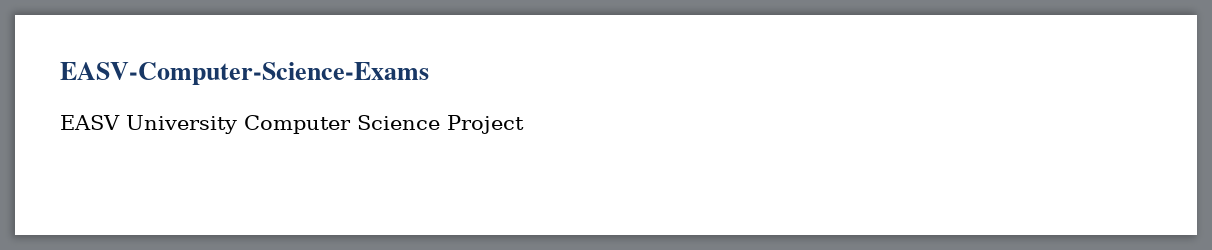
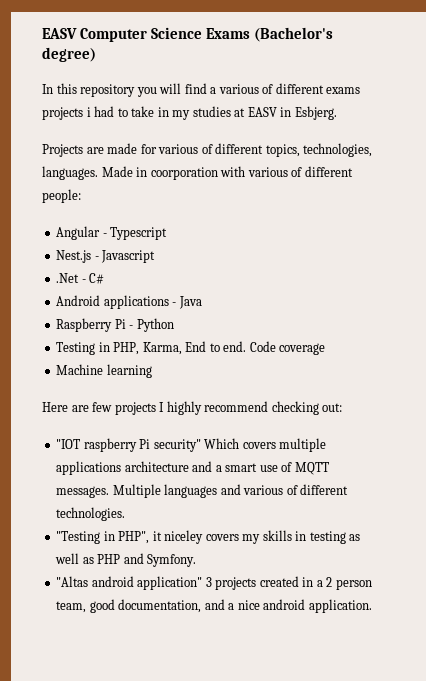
- EASV-Computer-Science-Exams
- EASV University Computer Science Project
+ EASV Computer Science Exams (Bachelor's degree)
+ In this repository you will find a various of different exams projects i had to take in my studies at EASV in Esbjerg.
+ Projects are made for various of different topics, technologies, languages. Made in coorporation with various of different people:
+ Angular - Typescript
+ Nest.js - Javascript
+ .Net - C#
+ Android applications - Java
+ Raspberry Pi - Python
+ Testing in PHP, Karma, End to end. Code coverage
+ Machine learning
+ Here are few projects I highly recommend checking out:
+ "IOT raspberry Pi security" Which covers multiple applications architecture and a smart use of MQTT messages. Multiple languages and various of different technologies.
+ "Testing in PHP", it niceley covers my skills in testing as well as PHP and Symfony.
+ "Altas android application" 3 projects created in a 2 person team, good documentation, and a nice android application.

